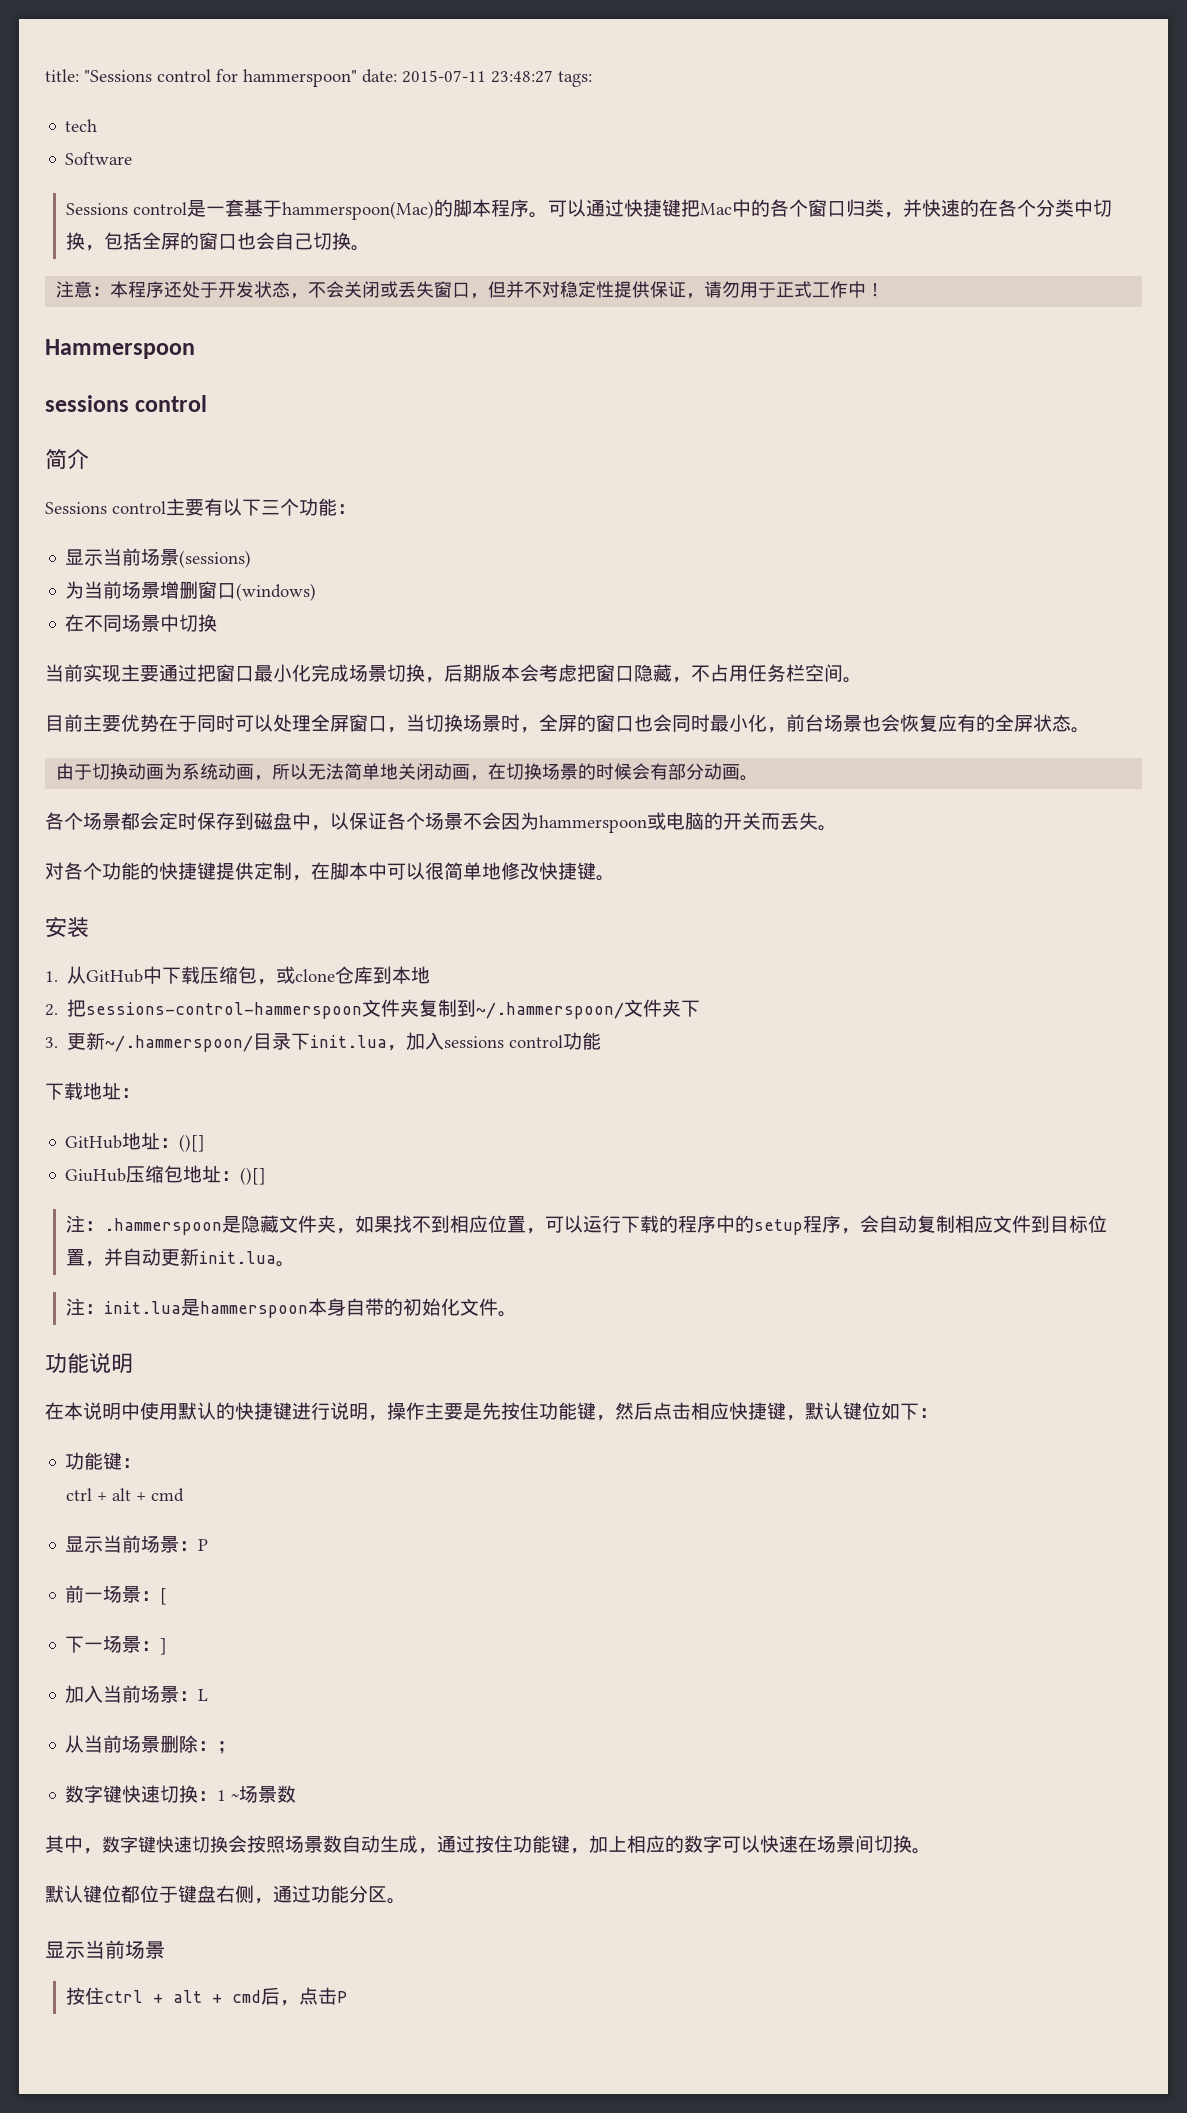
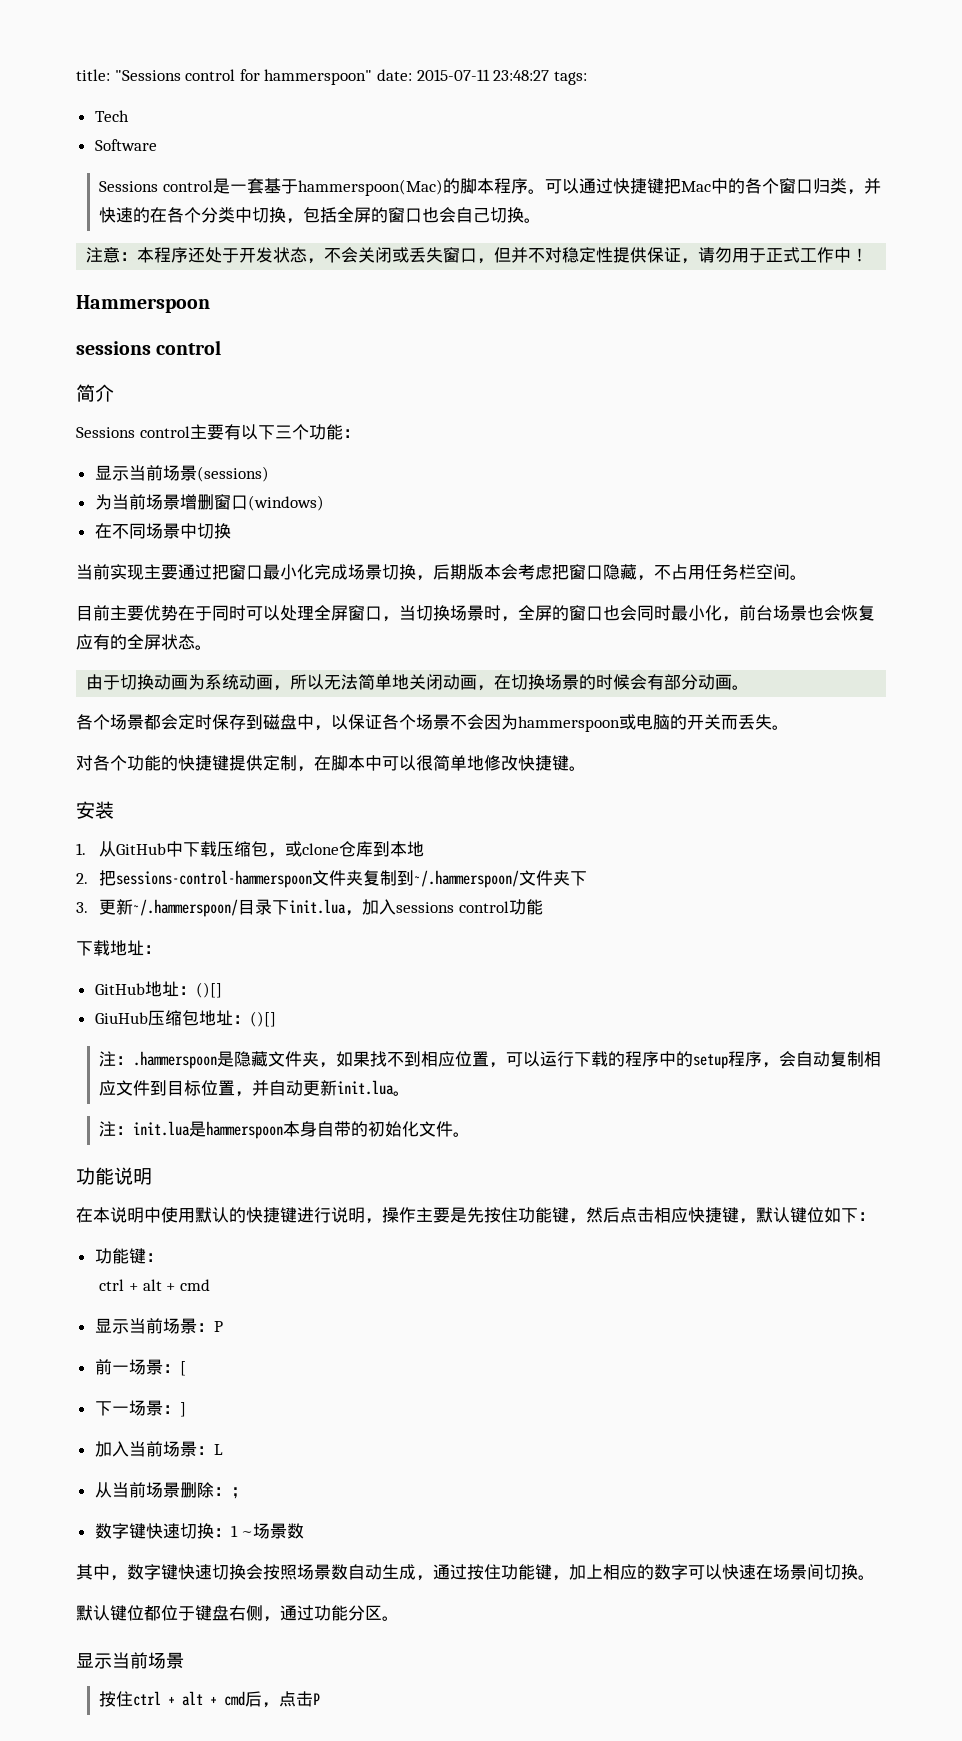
- tech
+ Tech

